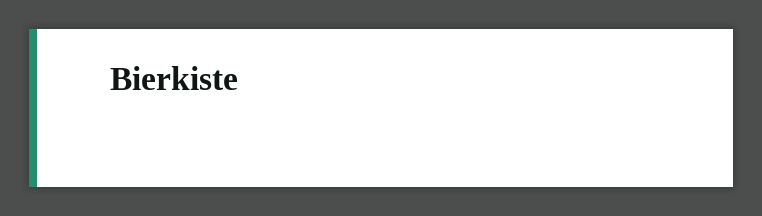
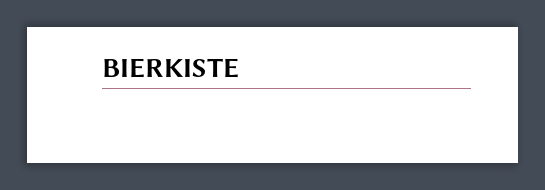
- Bierkiste
+ BIERKISTE

